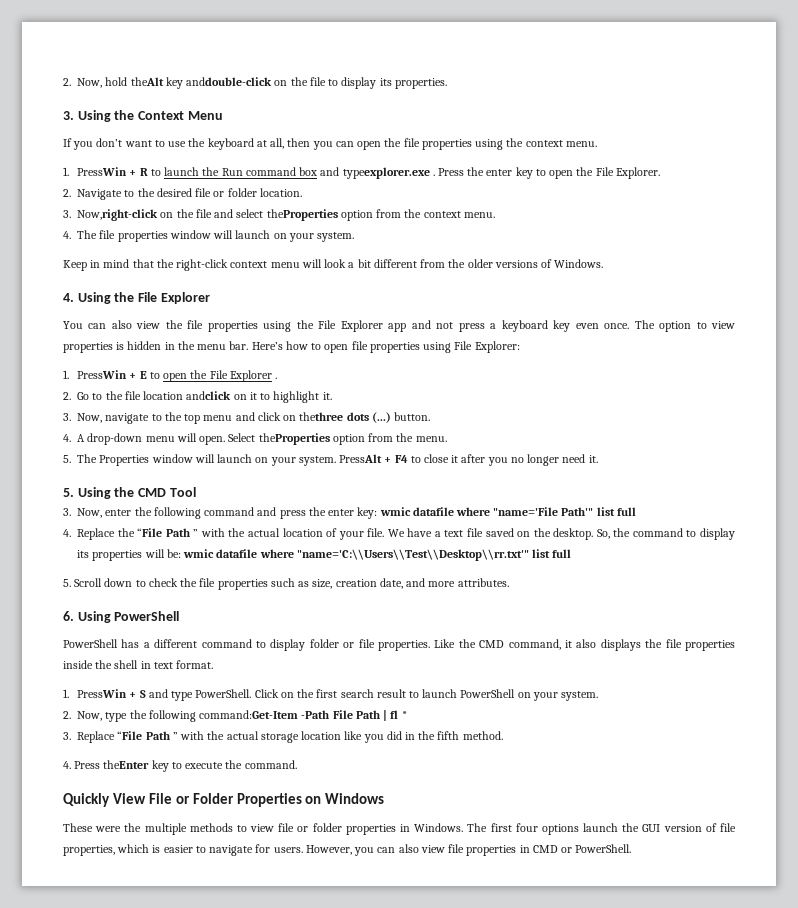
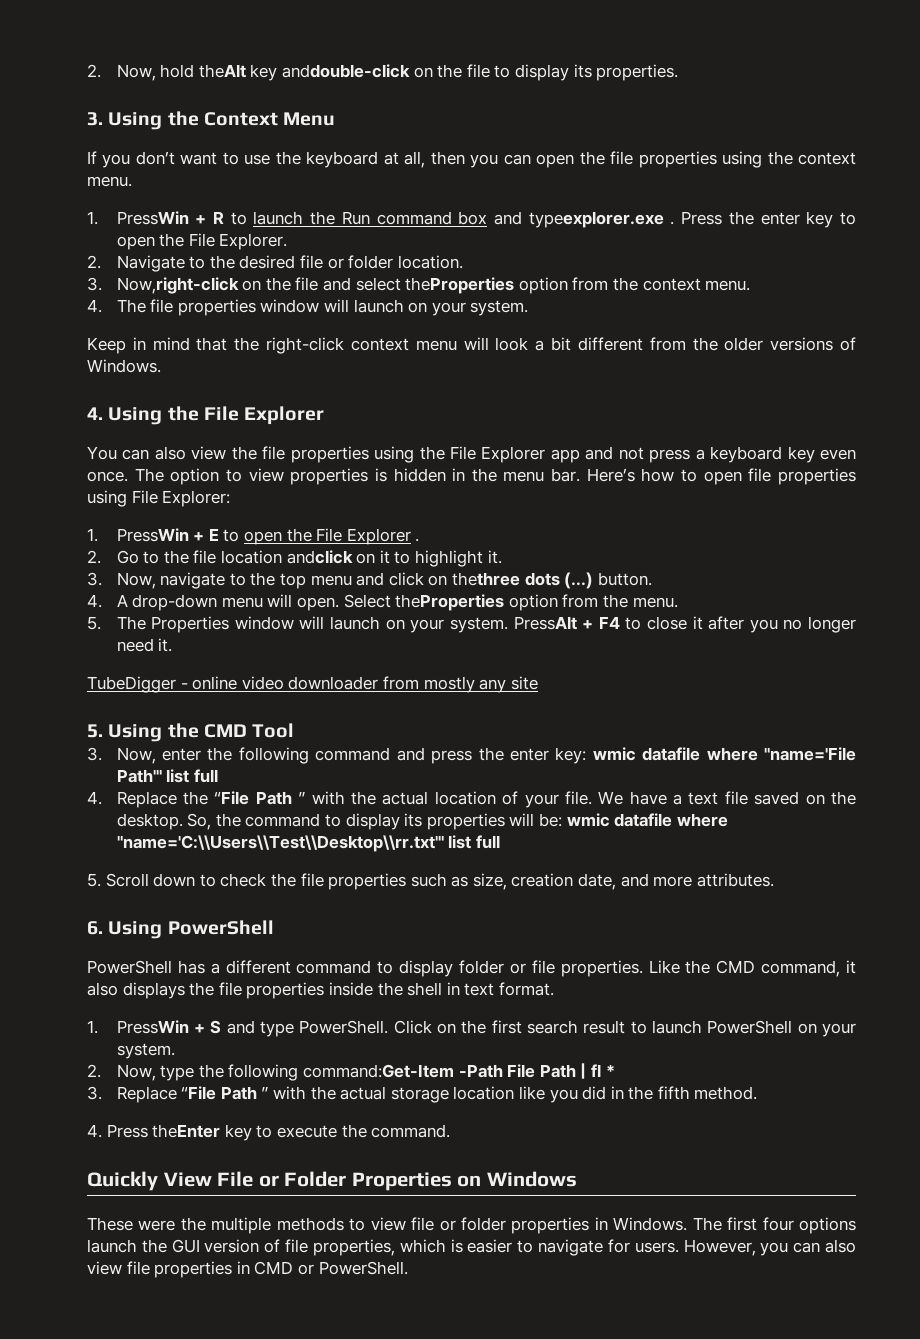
+ TubeDigger - online video downloader from mostly any site

